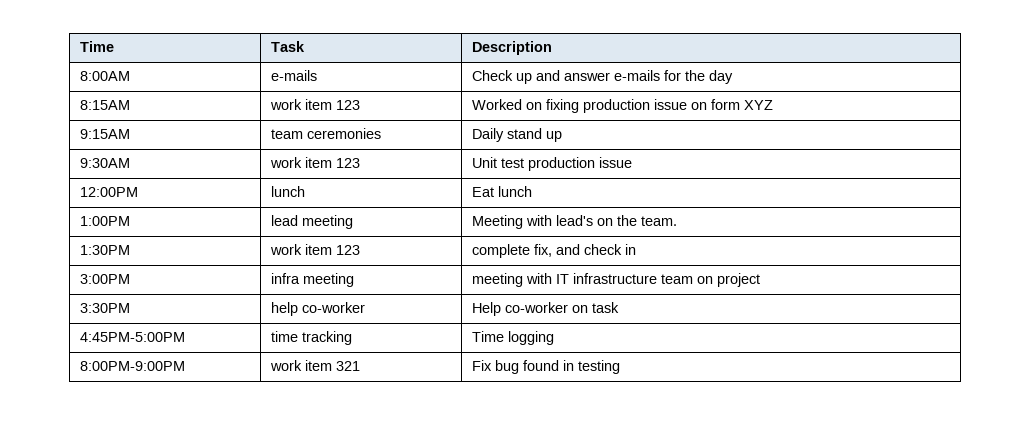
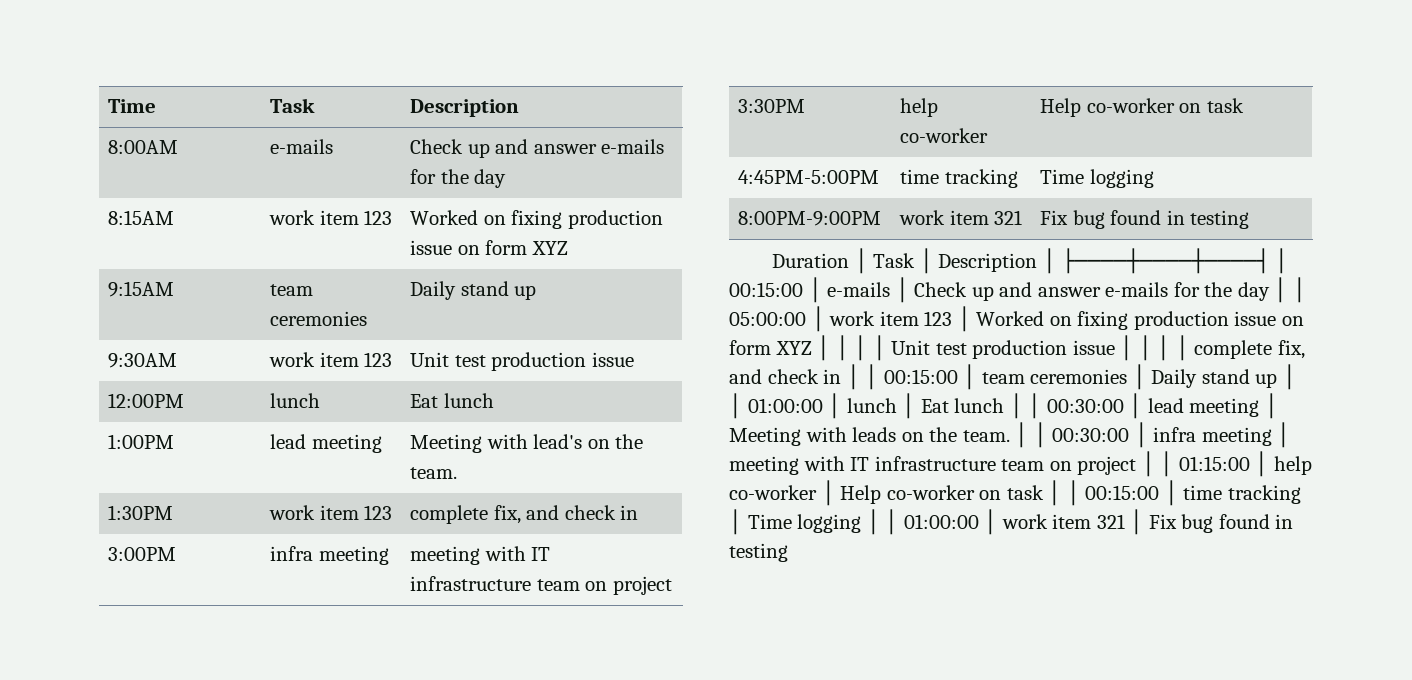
+ Duration │ Task │ Description │ ├────┼────┼────┤ │ 00:15:00 │ e-mails │ Check up and answer e-mails for the day │ │ 05:00:00 │ work item 123 │ Worked on fixing production issue on form XYZ │ │ │ │ Unit test production issue │ │ │ │ complete fix, and check in │ │ 00:15:00 │ team ceremonies │ Daily stand up │ │ 01:00:00 │ lunch │ Eat lunch │ │ 00:30:00 │ lead meeting │ Meeting with leads on the team. │ │ 00:30:00 │ infra meeting │ meeting with IT infrastructure team on project │ │ 01:15:00 │ help co-worker │ Help co-worker on task │ │ 00:15:00 │ time tracking │ Time logging │ │ 01:00:00 │ work item 321 │ Fix bug found in testing

